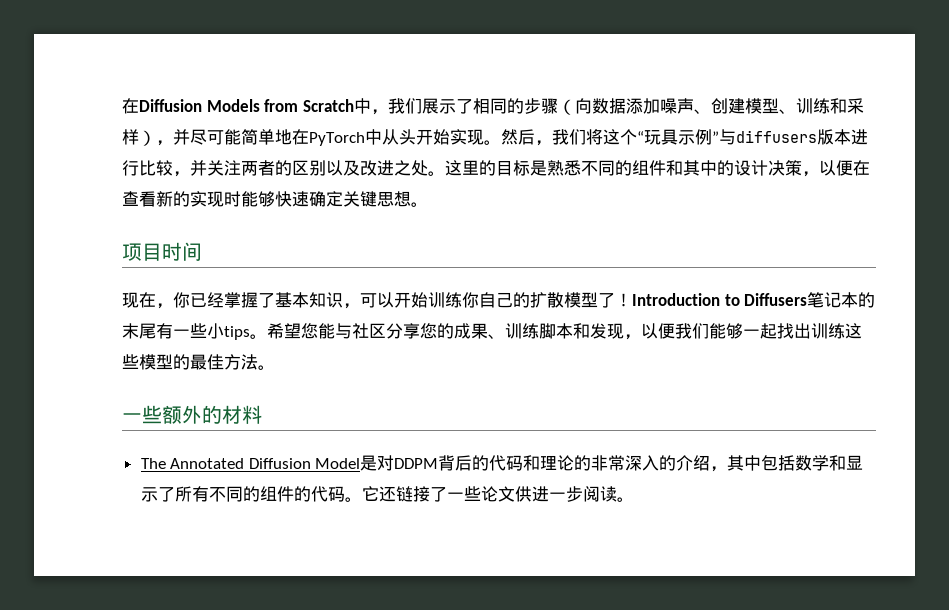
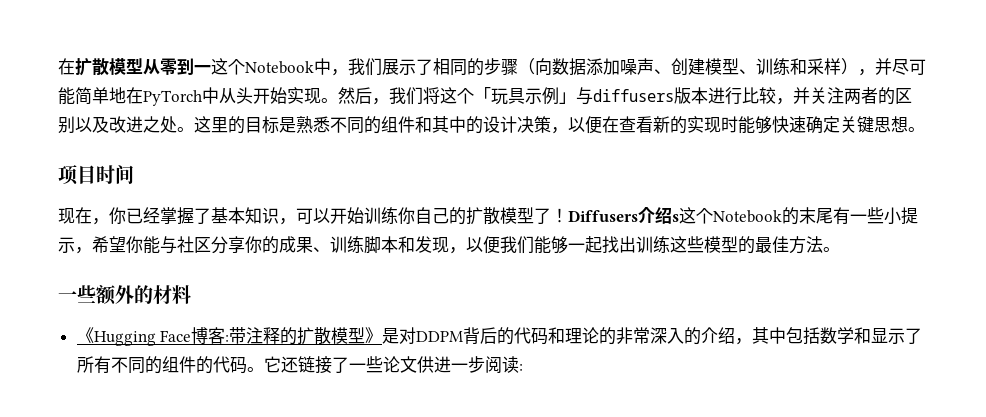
- 在Diffusion Models from Scratch中，我们展示了相同的步骤（向数据添加噪声、创建模型、训练和采样），并尽可能简单地在PyTorch中从头开始实现。
+ 在扩散模型从零到一这个Notebook中，我们展示了相同的步骤（向数据添加噪声、创建模型、训练和采样），并尽可能简单地在PyTorch中从头开始实现。
- 然后，我们将这个“玩具示例”与diffusers版本进行比较，并关注两者的区别以及改进之处。
+ 然后，我们将这个「玩具示例」与diffusers版本进行比较，并关注两者的区别以及改进之处。
- Introduction to Diffusers笔记本的末尾有一些小tips。希望您能与社区分享您的成果、训练脚本和发现，以便我们能够一起找出训练这些模型的最佳方法。
+ Diffusers介绍s这个Notebook的末尾有一些小提示，希望你能与社区分享你的成果、训练脚本和发现，以便我们能够一起找出训练这些模型的最佳方法。
- The Annotated Diffusion Model是对DDPM背后的代码和理论的非常深入的介绍，其中包括数学和显示了所有不同的组件的代码。
+ 《Hugging Face博客:带注释的扩散模型》是对DDPM背后的代码和理论的非常深入的介绍，其中包括数学和显示了所有不同的组件的代码。
- 它还链接了一些论文供进一步阅读。
+ 它还链接了一些论文供进一步阅读:

